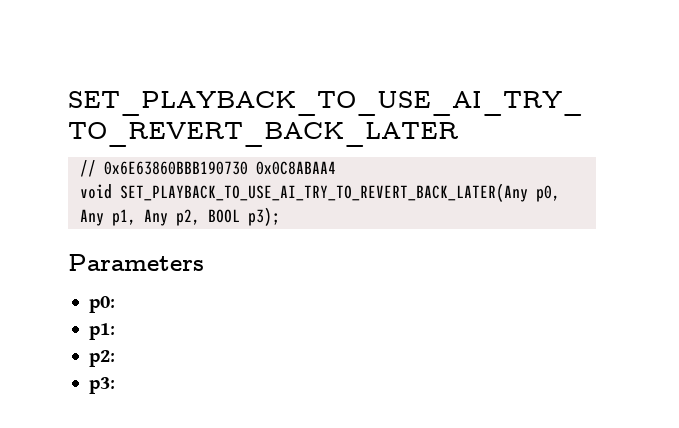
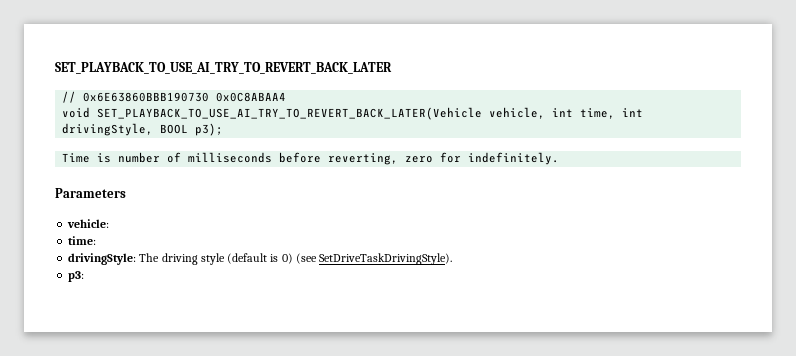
- void SET_PLAYBACK_TO_USE_AI_TRY_TO_REVERT_BACK_LATER(Any p0, Any p1, Any p2, BOOL p3);
+ void SET_PLAYBACK_TO_USE_AI_TRY_TO_REVERT_BACK_LATER(Vehicle vehicle, int time, int drivingStyle, BOOL p3);
+ Time is number of milliseconds before reverting, zero for indefinitely.
  Parameters
- p0:
- p1:
- p2:
+ vehicle:
+ time:
+ drivingStyle: The driving style (default is 0) (see SetDriveTaskDrivingStyle).

